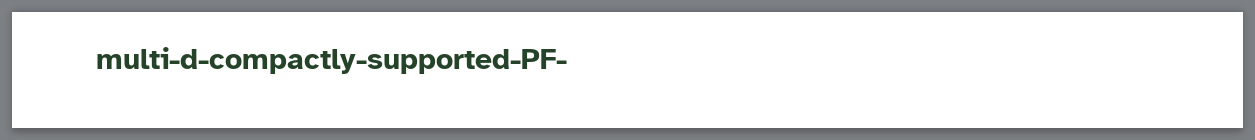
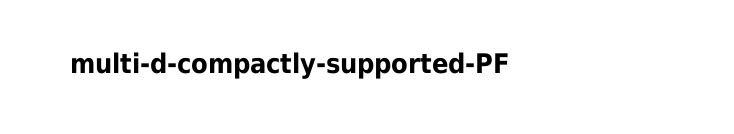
- multi-d-compactly-supported-PF-
+ multi-d-compactly-supported-PF

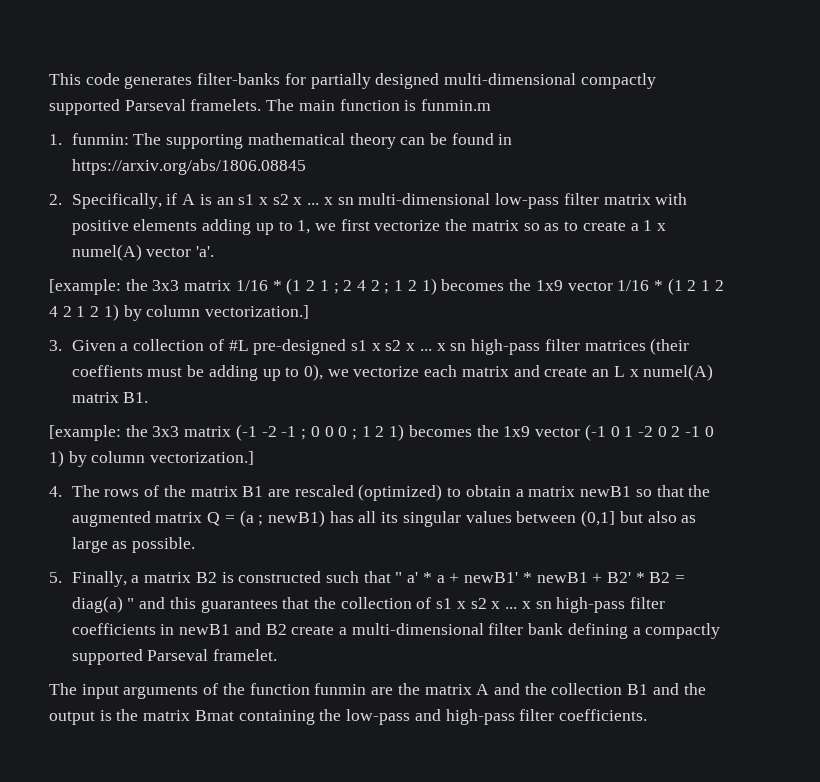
- multi-d-compactly-supported-PF
+ This code generates filter-banks for partially designed multi-dimensional compactly supported Parseval framelets. The main function is funmin.m
+ 1. funmin: The supporting mathematical theory can be found in https://arxiv.org/abs/1806.08845
+ 2. Specifically, if A is an s1 x s2 x ... x sn multi-dimensional low-pass filter matrix with positive elements adding up to 1, we first vectorize the matrix so as to create a 1 x numel(A) vector 'a'.
+ [example: the 3x3 matrix 1/16 * (1 2 1 ; 2 4 2 ; 1 2 1) becomes the 1x9 vector 1/16 * (1 2 1 2 4 2 1 2 1) by column vectorization.]
+ 3. Given a collection of #L pre-designed s1 x s2 x ... x sn high-pass filter matrices (their coeffients must be adding up to 0), we vectorize each matrix and create an L x numel(A) matrix B1.
+ [example: the 3x3 matrix (-1 -2 -1 ; 0 0 0 ; 1 2 1) becomes the 1x9 vector (-1 0 1 -2 0 2 -1 0 1) by column vectorization.]
+ 4. The rows of the matrix B1 are rescaled (optimized) to obtain a matrix newB1 so that the augmented matrix Q = (a ; newB1) has all its singular values between (0,1] but also as large as possible.
+ 5. Finally, a matrix B2 is constructed such that " a' * a + newB1' * newB1 + B2' * B2 = diag(a) " and this guarantees that the collection of s1 x s2 x ... x sn high-pass filter coefficients in newB1 and B2 create a multi-dimensional filter bank defining a compactly supported Parseval framelet.
+ The input arguments of the function funmin are the matrix A and the collection B1 and the output is the matrix Bmat containing the low-pass and high-pass filter coefficients.

